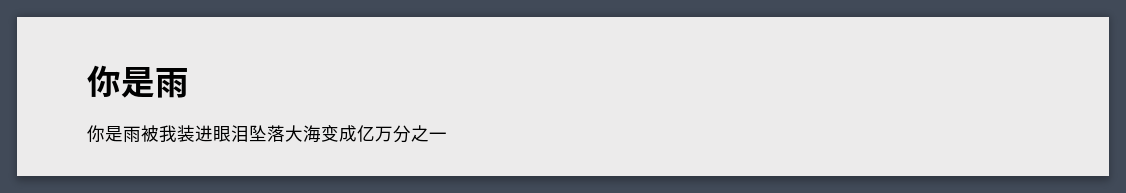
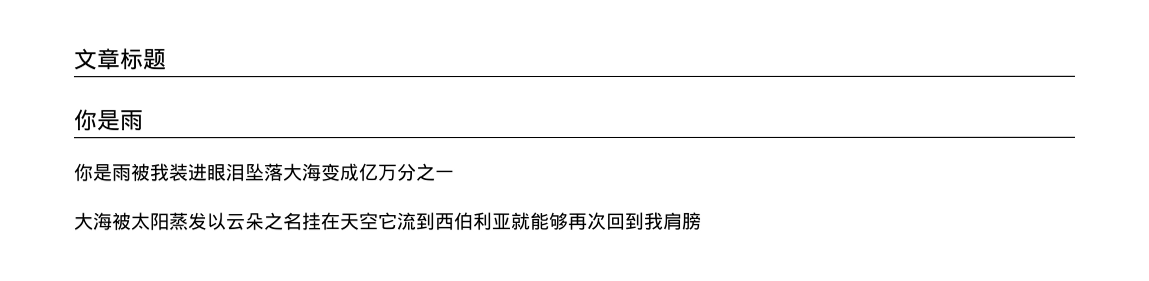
+ 文章标题
+ 大海被太阳蒸发以云朵之名挂在天空它流到西伯利亚就能够再次回到我肩膀

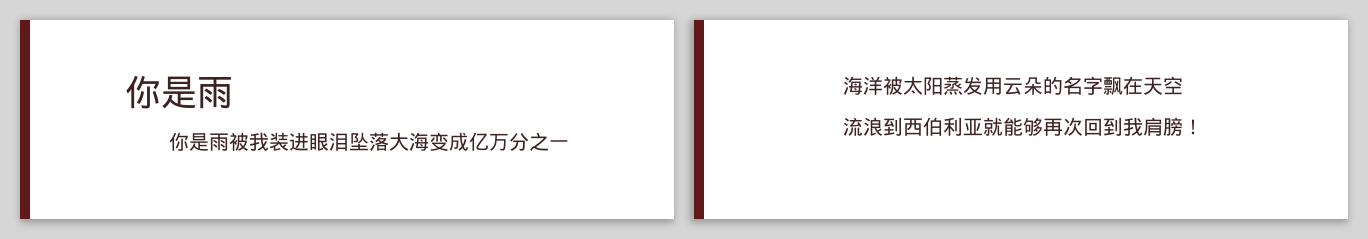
- 文章标题
- 大海被太阳蒸发以云朵之名挂在天空它流到西伯利亚就能够再次回到我肩膀
+ 海洋被太阳蒸发用云朵的名字飘在天空
+ 流浪到西伯利亚就能够再次回到我肩膀！

